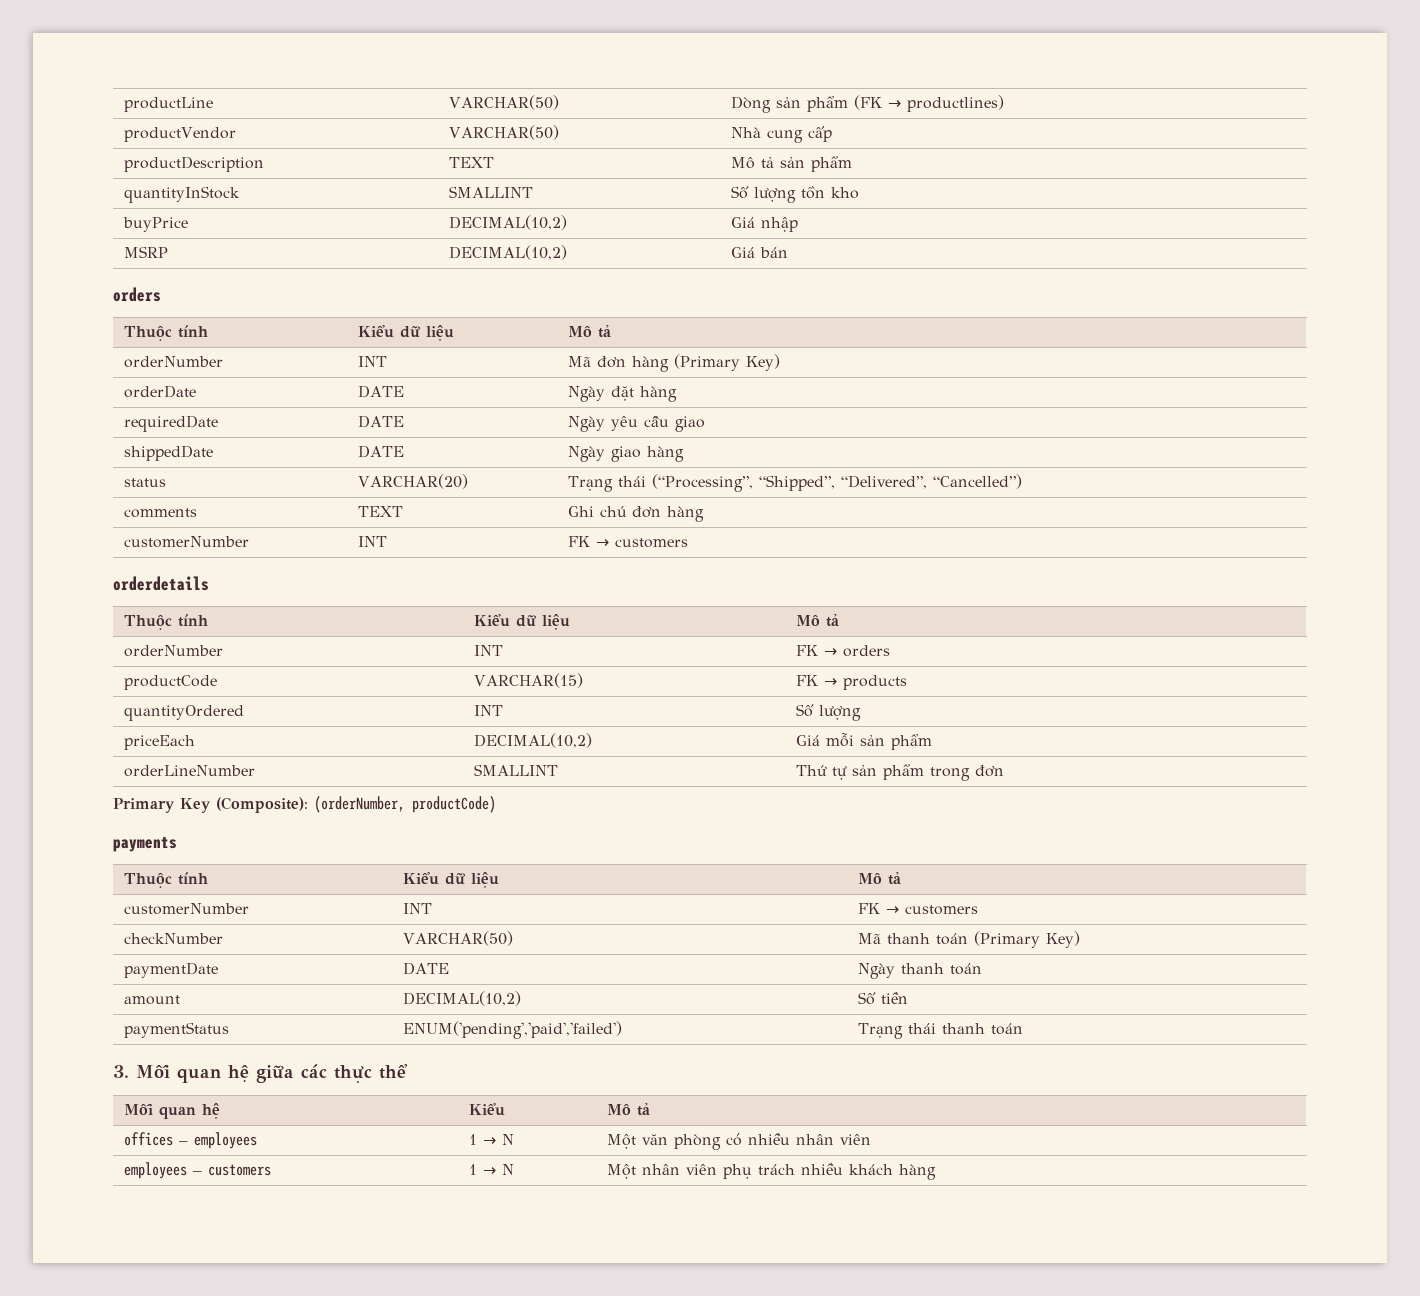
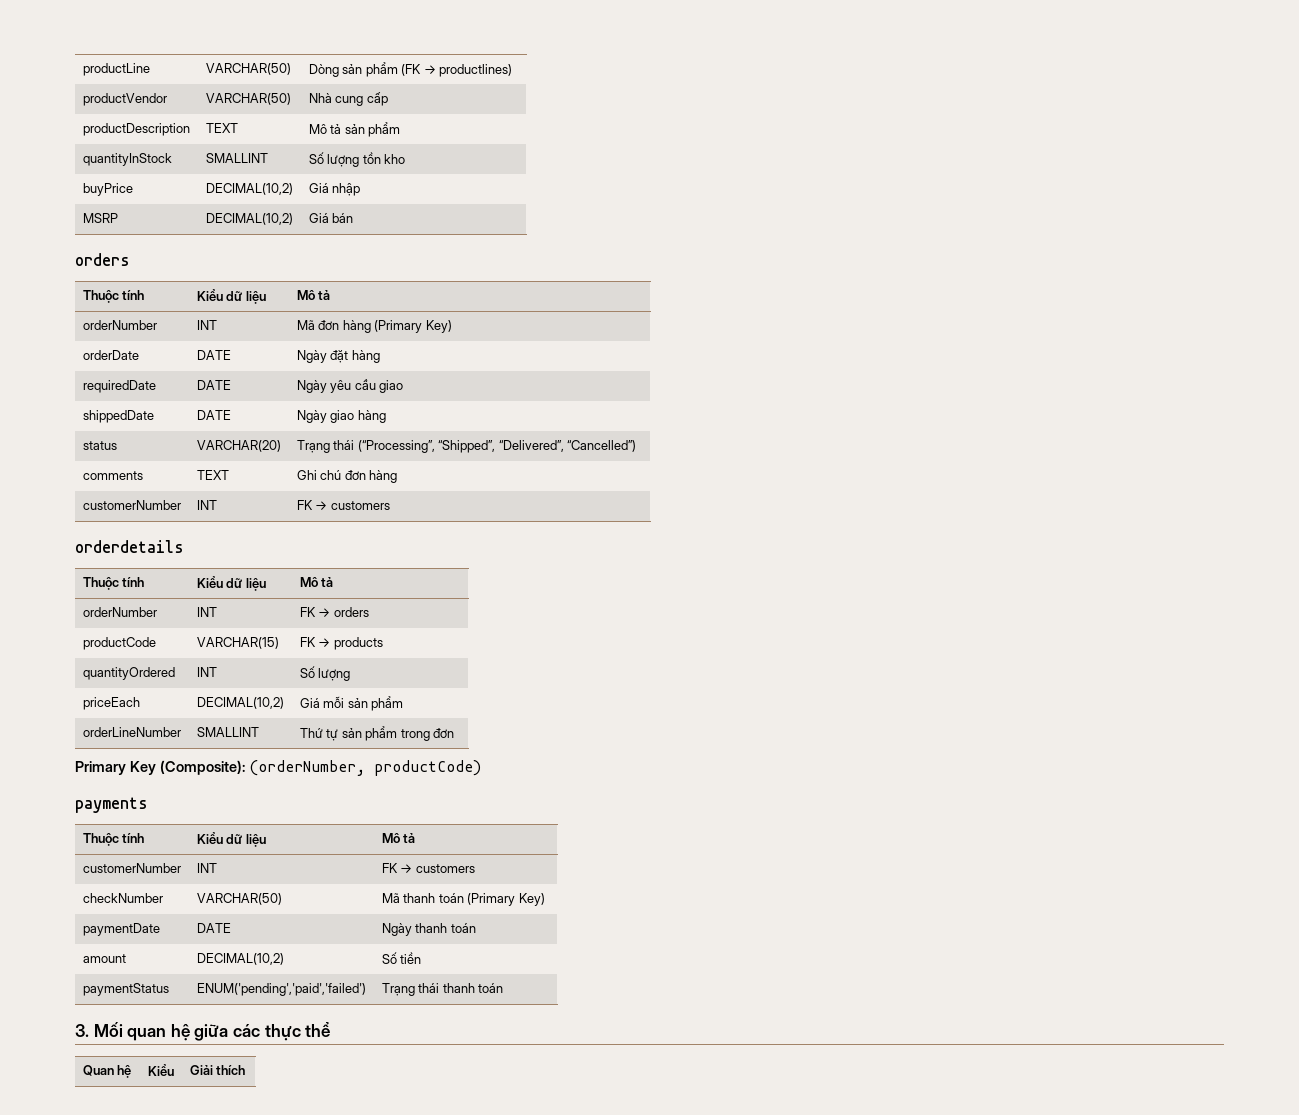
- Mối quan hệ | Kiểu | Mô tả
- offices – employees | 1 → N | Một văn phòng có nhiều nhân viên
- employees – customers | 1 → N | Một nhân viên phụ trách nhiều khách hàng
+ Quan hệ | Kiểu | Giải thích

